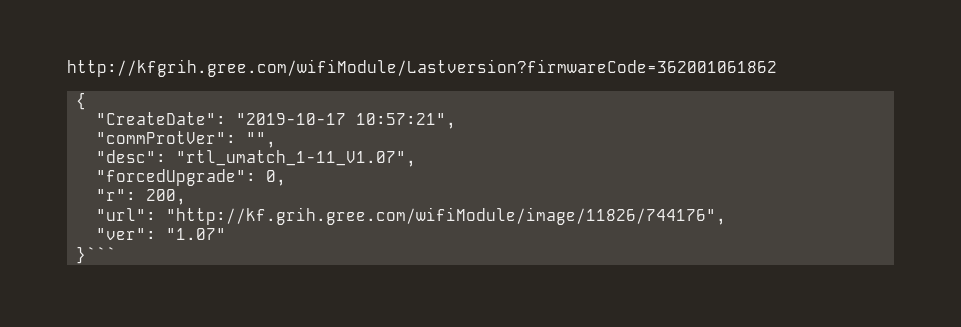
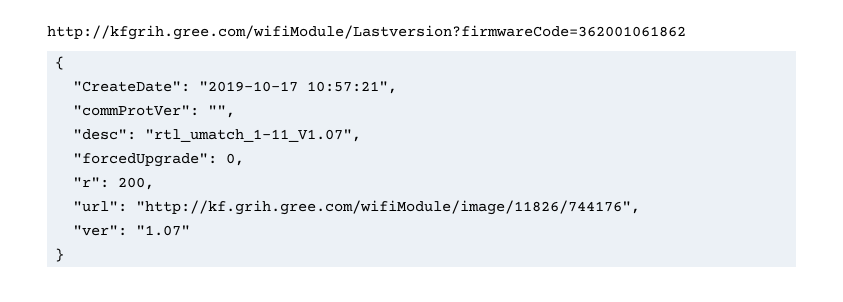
- }```
+ }

